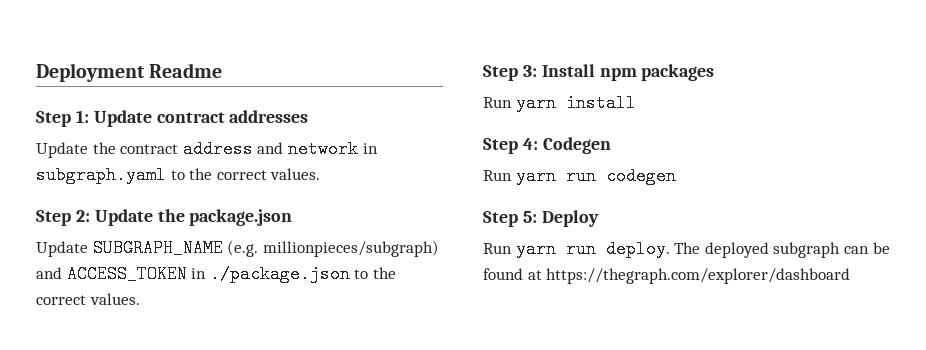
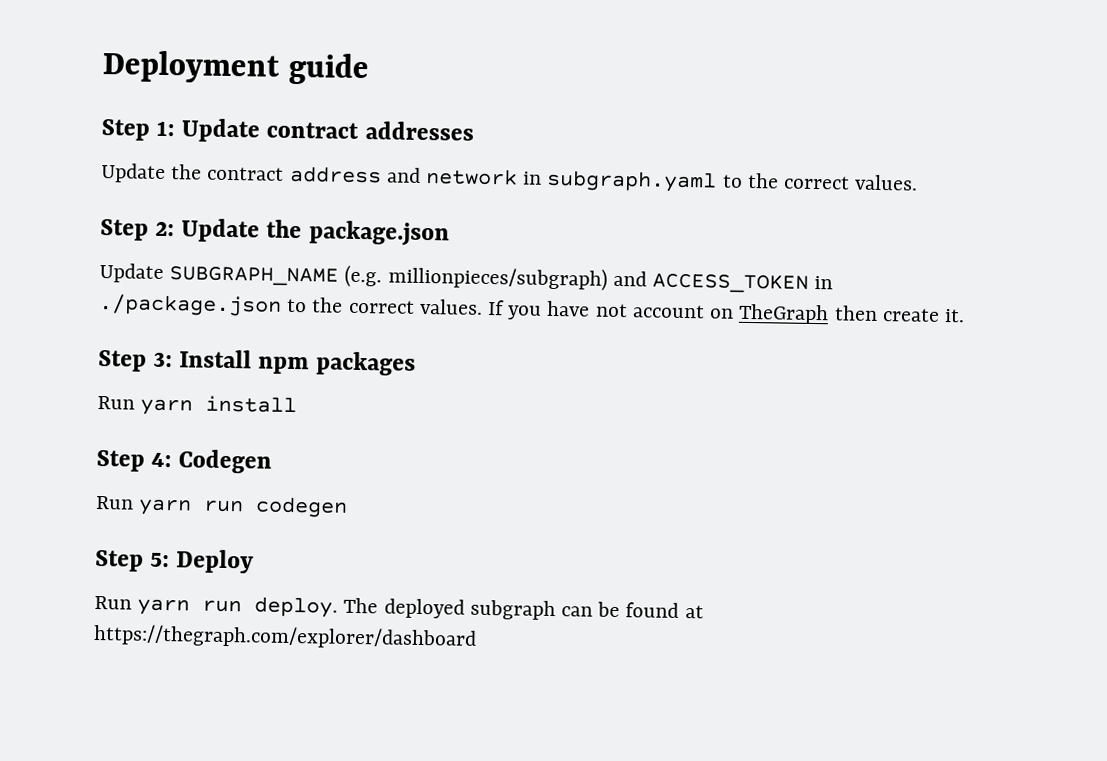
- Deployment Readme
+ Deployment guide
+ If you have not account on TheGraph then create it.

